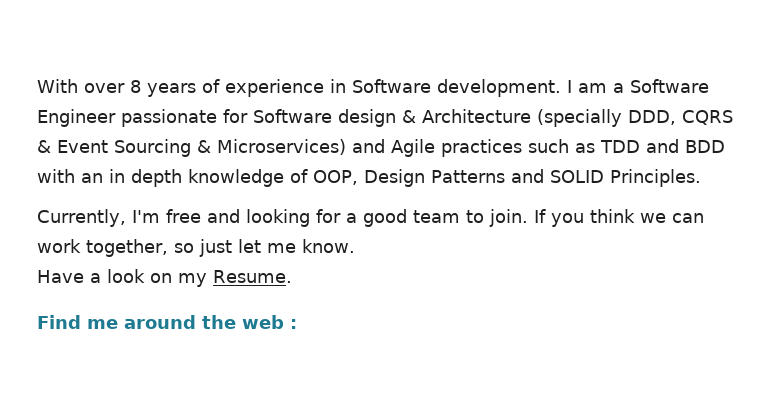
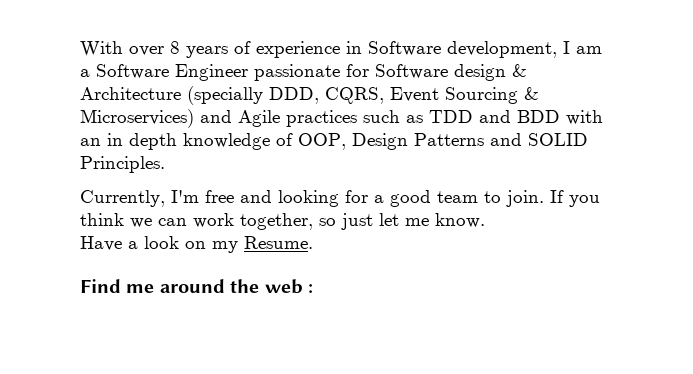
- With over 8 years of experience in Software development. I am a Software Engineer passionate for Software design & Architecture (specially DDD, CQRS & Event Sourcing & Microservices) and Agile practices such as TDD and BDD with an in depth knowledge of OOP, Design Patterns and SOLID Principles.
+ With over 8 years of experience in Software development, I am a Software Engineer passionate for Software design & Architecture (specially DDD, CQRS, Event Sourcing & Microservices) and Agile practices such as TDD and BDD with an in depth knowledge of OOP, Design Patterns and SOLID Principles.

